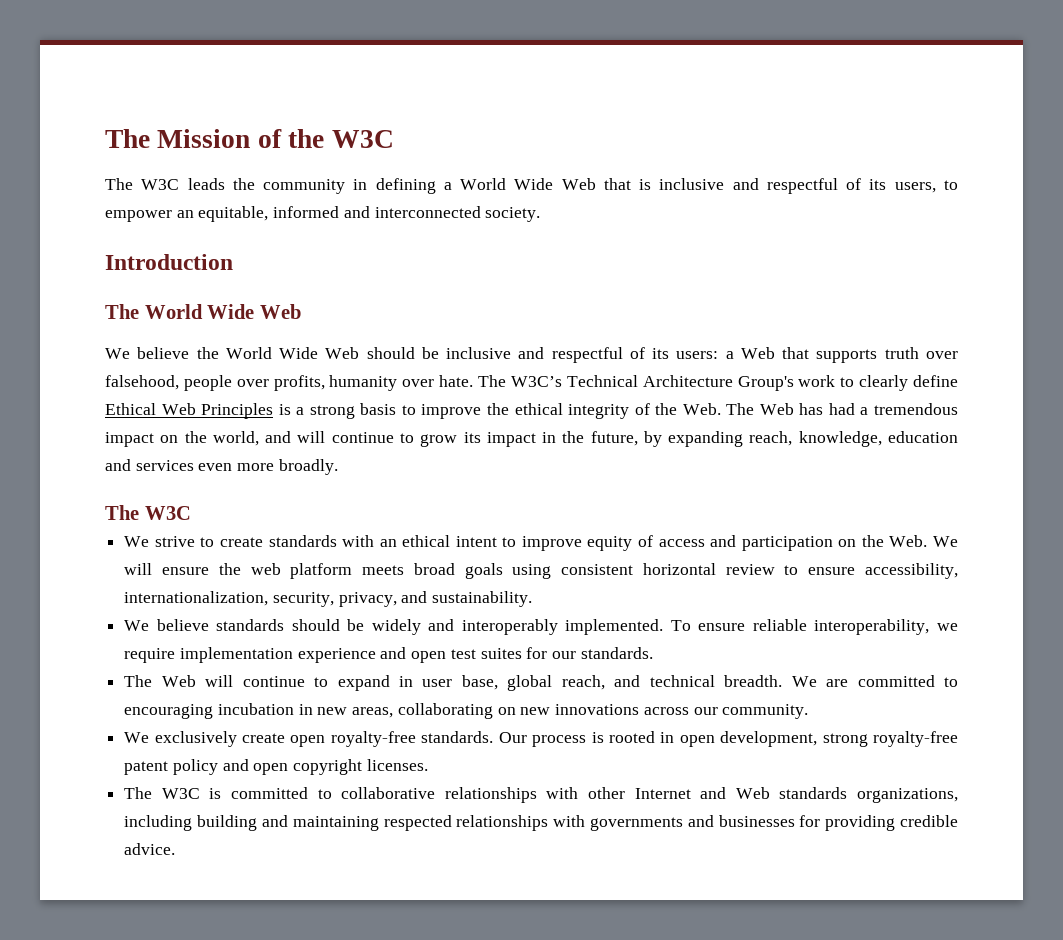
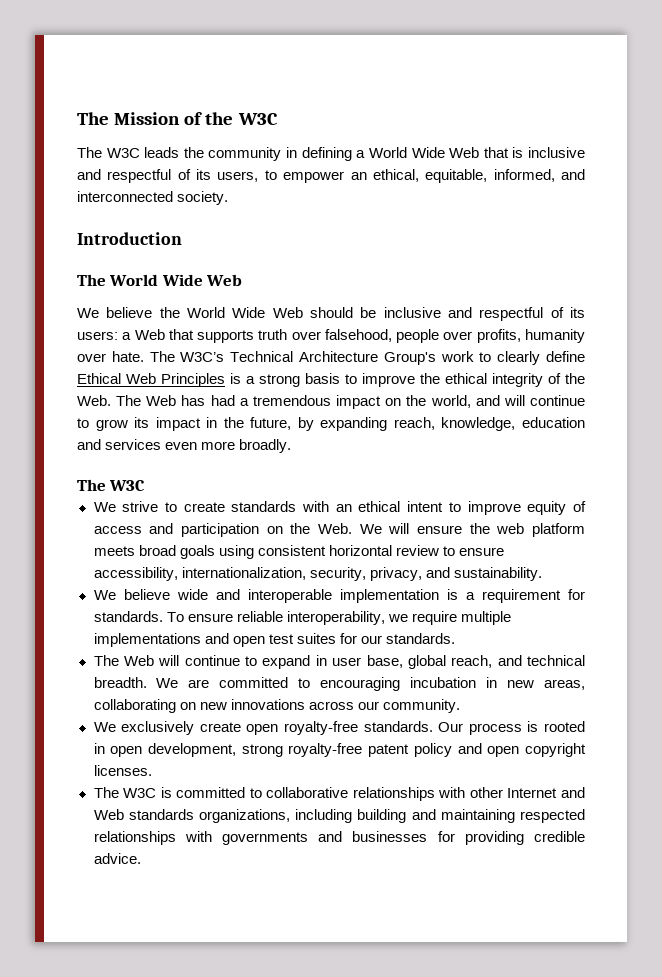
- The W3C leads the community in defining a World Wide Web that is inclusive and respectful of its users, to empower an equitable, informed and interconnected society.
+ The W3C leads the community in defining a World Wide Web that is inclusive and respectful of its users, to empower an ethical, equitable, informed, and interconnected society.
- We believe standards should be widely and interoperably implemented.
+ We believe wide and interoperable implementation is a requirement for standards.
- To ensure reliable interoperability, we require implementation experience and open test suites for our standards.
+ To ensure reliable interoperability, we require multiple implementations and open test suites for our standards.

